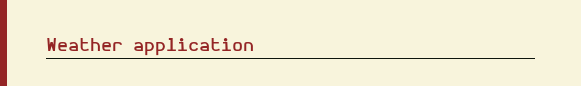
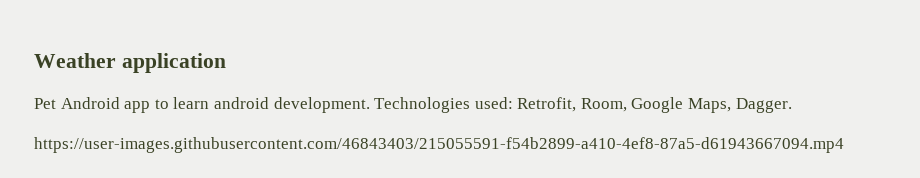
+ Pet Android app to learn android development. Technologies used: Retrofit, Room, Google Maps, Dagger.
+ https://user-images.githubusercontent.com/46843403/215055591-f54b2899-a410-4ef8-87a5-d61943667094.mp4

